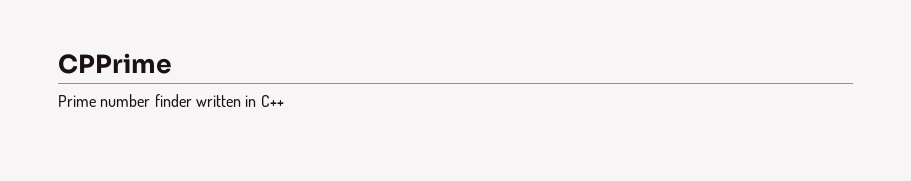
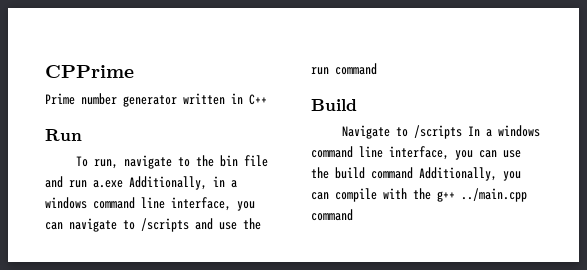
- Prime number finder written in C++
+ Prime number generator written in C++
+ Run
+ To run, navigate to the bin file and run a.exe Additionally, in a windows command line interface, you can navigate to /scripts and use the run command
+ Build
+ Navigate to /scripts In a windows command line interface, you can use the build command Additionally, you can compile with the g++ ../main.cpp command

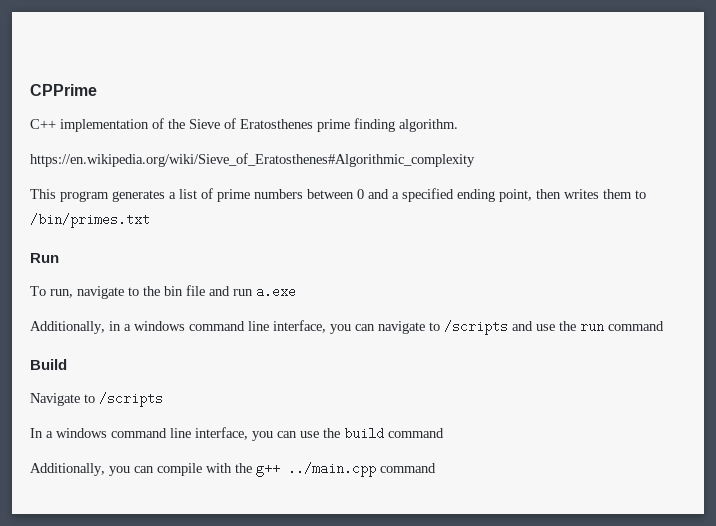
- Prime number generator written in C++
+ C++ implementation of the Sieve of Eratosthenes prime finding algorithm.
+ https://en.wikipedia.org/wiki/Sieve_of_Eratosthenes#Algorithmic_complexity
+ This program generates a list of prime numbers between 0 and a specified ending point, then writes them to /bin/primes.txt
- To run, navigate to the bin file and run a.exe Additionally, in a windows command line interface, you can navigate to /scripts and use the run command
+ To run, navigate to the bin file and run a.exe
+ Additionally, in a windows command line interface, you can navigate to /scripts and use the run command
- Navigate to /scripts In a windows command line interface, you can use the build command Additionally, you can compile with the g++ ../main.cpp command
+ Navigate to /scripts
+ In a windows command line interface, you can use the build command
+ Additionally, you can compile with the g++ ../main.cpp command

